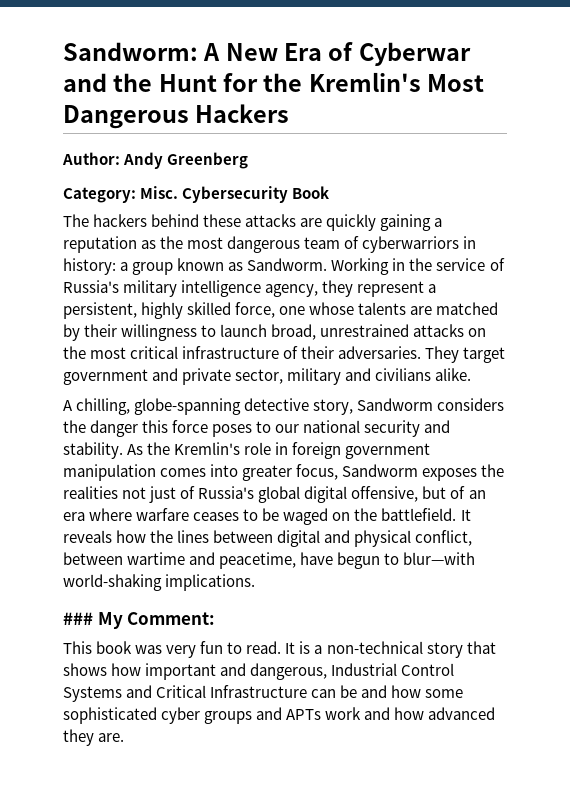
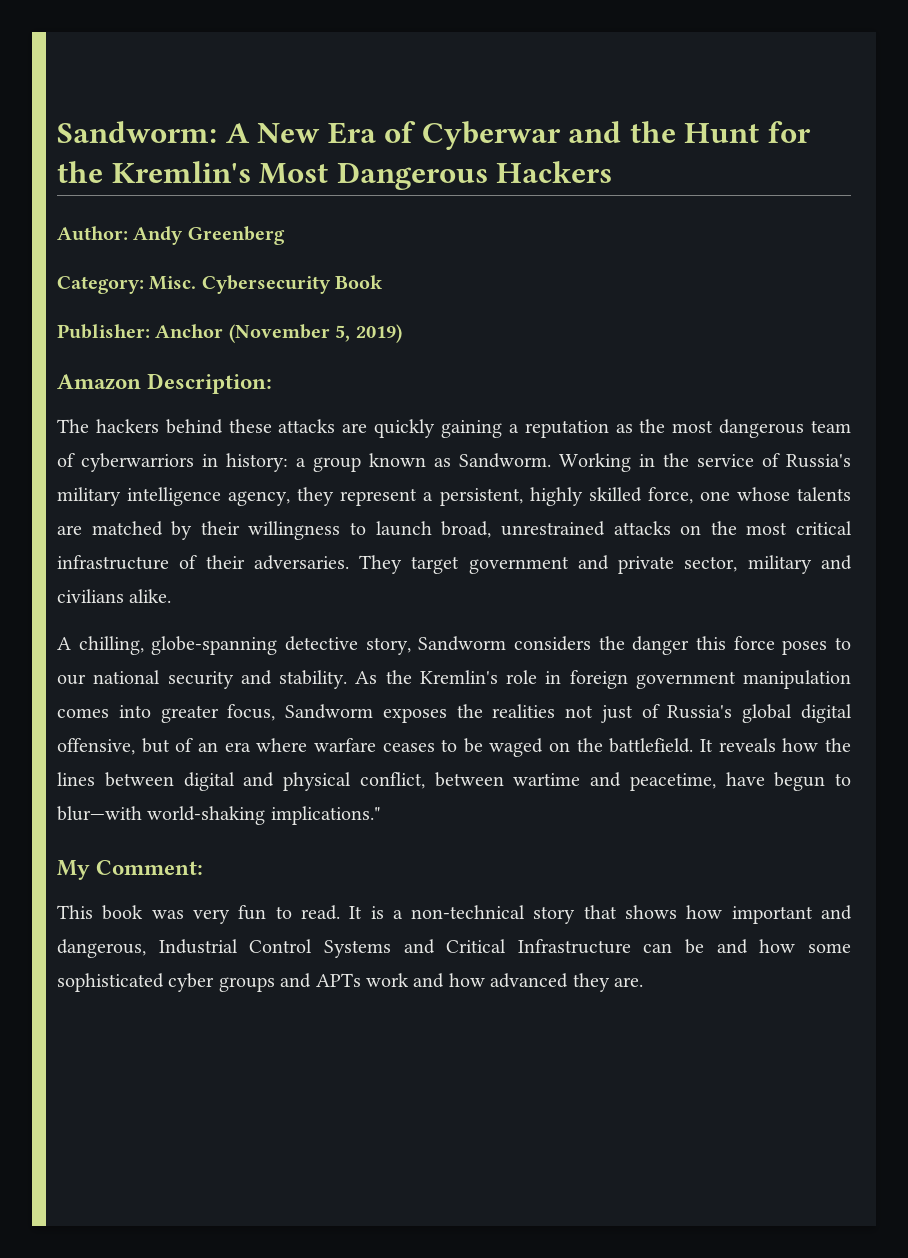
+ Publisher: Anchor (November 5, 2019)
+ Amazon Description:
- It reveals how the lines between digital and physical conflict, between wartime and peacetime, have begun to blur—with world-shaking implications.
- ### My Comment:
+ It reveals how the lines between digital and physical conflict, between wartime and peacetime, have begun to blur—with world-shaking implications."
+ My Comment:

